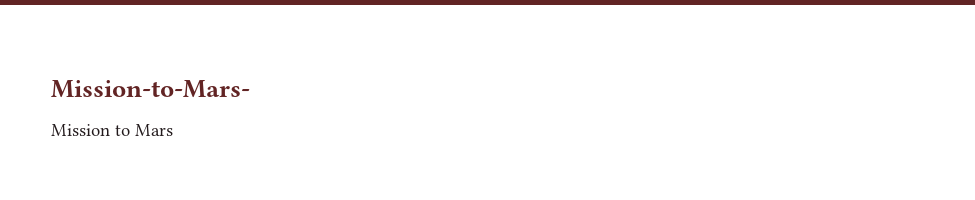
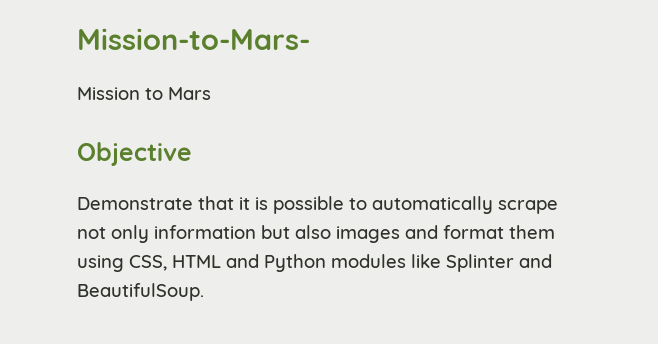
+ Objective
+ Demonstrate that it is possible to automatically scrape not only information but also images and format them using CSS, HTML and Python modules like Splinter and BeautifulSoup.

